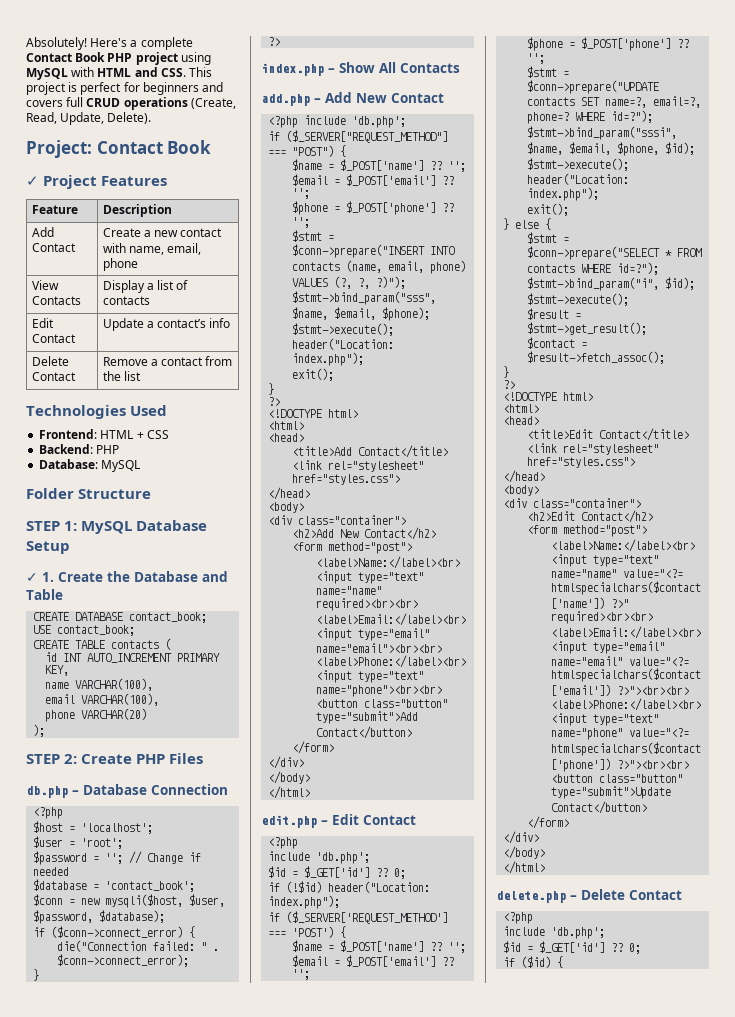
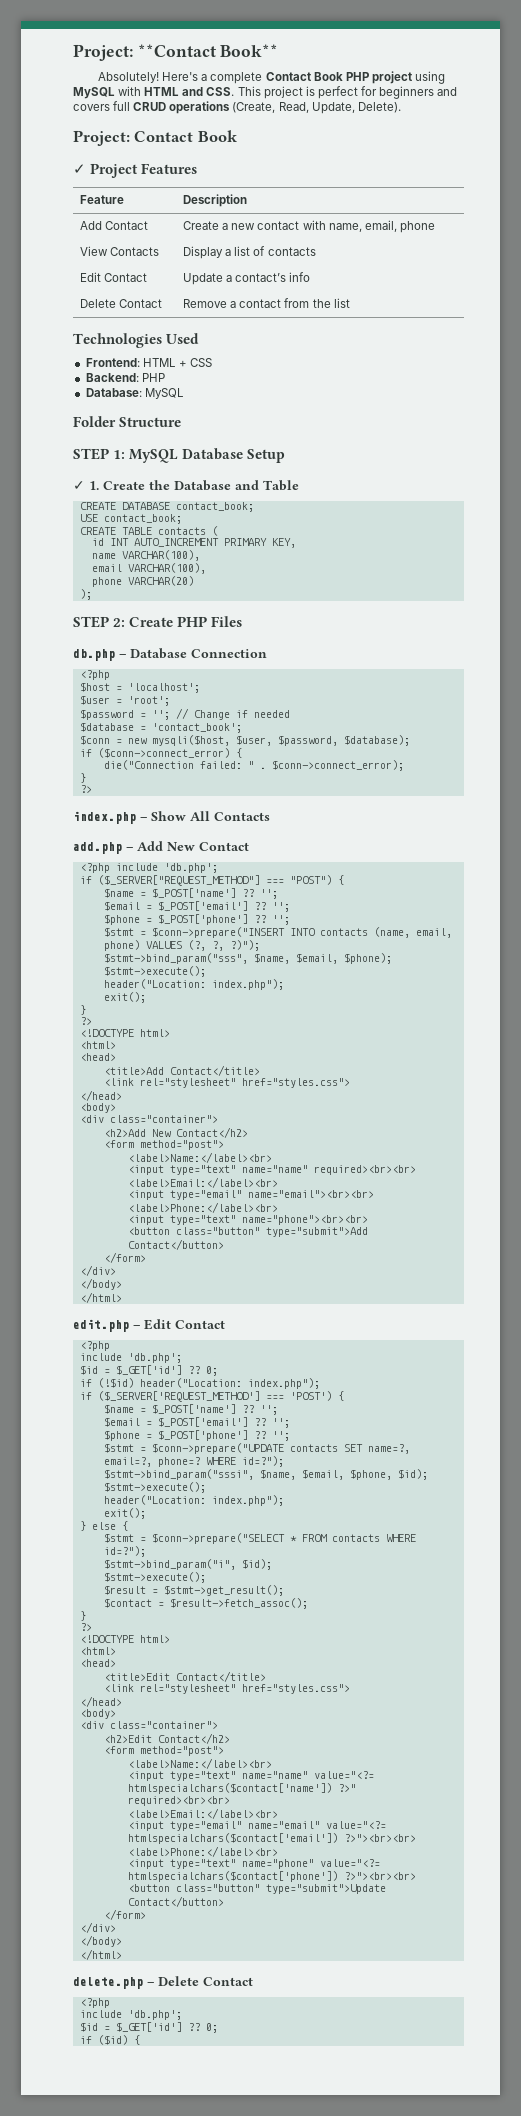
+ Project: **Contact Book**

